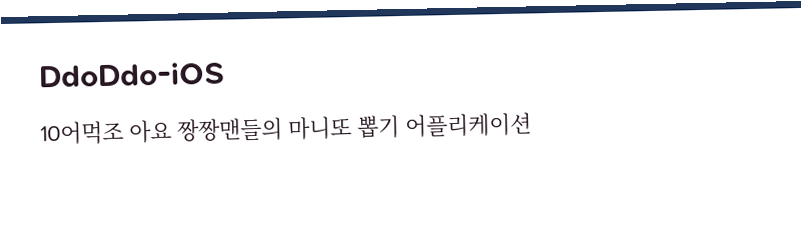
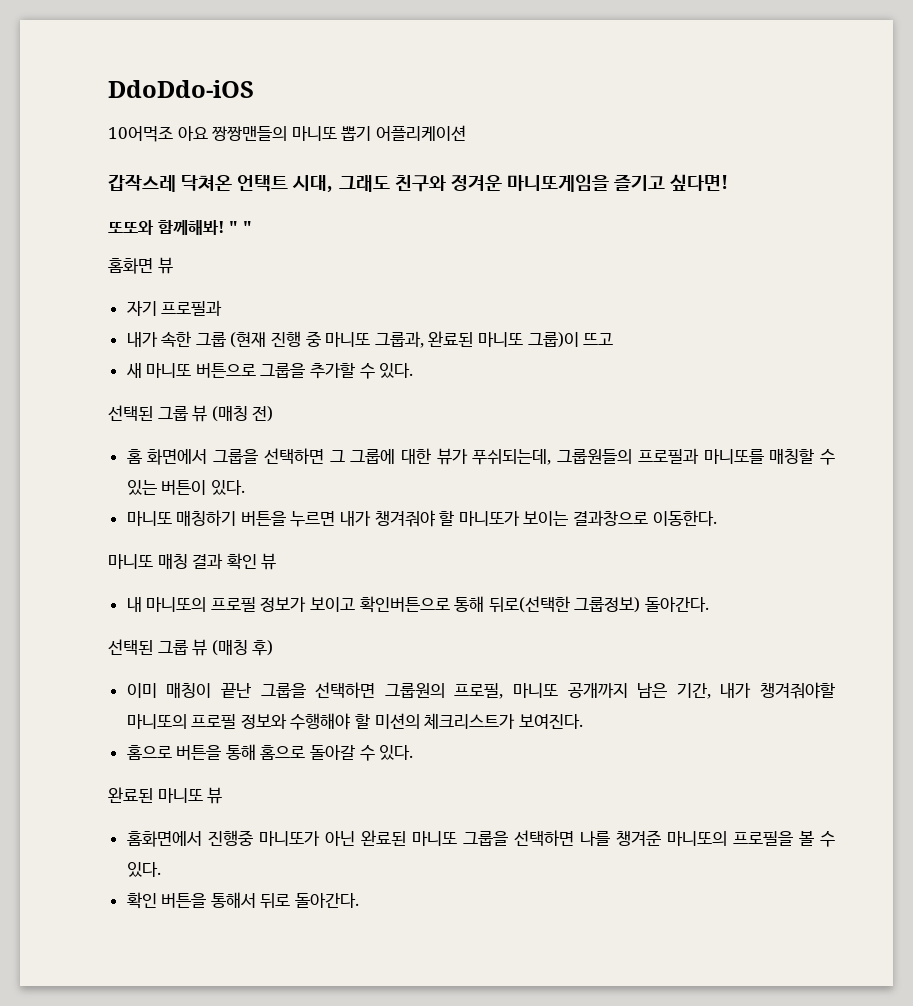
+ 갑작스레 닥쳐온 언택트 시대, 그래도 친구와 정겨운 마니또게임을 즐기고 싶다면!
+ 또또와 함께해봐! " "
+ 홈화면 뷰
+ 자기 프로필과
+ 내가 속한 그룹 (현재 진행 중 마니또 그룹과, 완료된 마니또 그룹)이 뜨고
+ 새 마니또 버튼으로 그룹을 추가할 수 있다.
+ 선택된 그룹 뷰 (매칭 전)
+ 홈 화면에서 그룹을 선택하면 그 그룹에 대한 뷰가 푸쉬되는데, 그룹원들의 프로필과 마니또를 매칭할 수 있는 버튼이 있다.
+ 마니또 매칭하기 버튼을 누르면 내가 챙겨줘야 할 마니또가 보이는 결과창으로 이동한다.
+ 마니또 매칭 결과 확인 뷰
+ 내 마니또의 프로필 정보가 보이고 확인버튼으로 통해 뒤로(선택한 그룹정보) 돌아간다.
+ 선택된 그룹 뷰 (매칭 후)
+ 이미 매칭이 끝난 그룹을 선택하면 그룹원의 프로필, 마니또 공개까지 남은 기간, 내가 챙겨줘야할 마니또의 프로필 정보와 수행해야 할 미션의 체크리스트가 보여진다.
+ 홈으로 버튼을 통해 홈으로 돌아갈 수 있다.
+ 완료된 마니또 뷰
+ 홈화면에서 진행중 마니또가 아닌 완료된 마니또 그룹을 선택하면 나를 챙겨준 마니또의 프로필을 볼 수 있다.
+ 확인 버튼을 통해서 뒤로 돌아간다.

